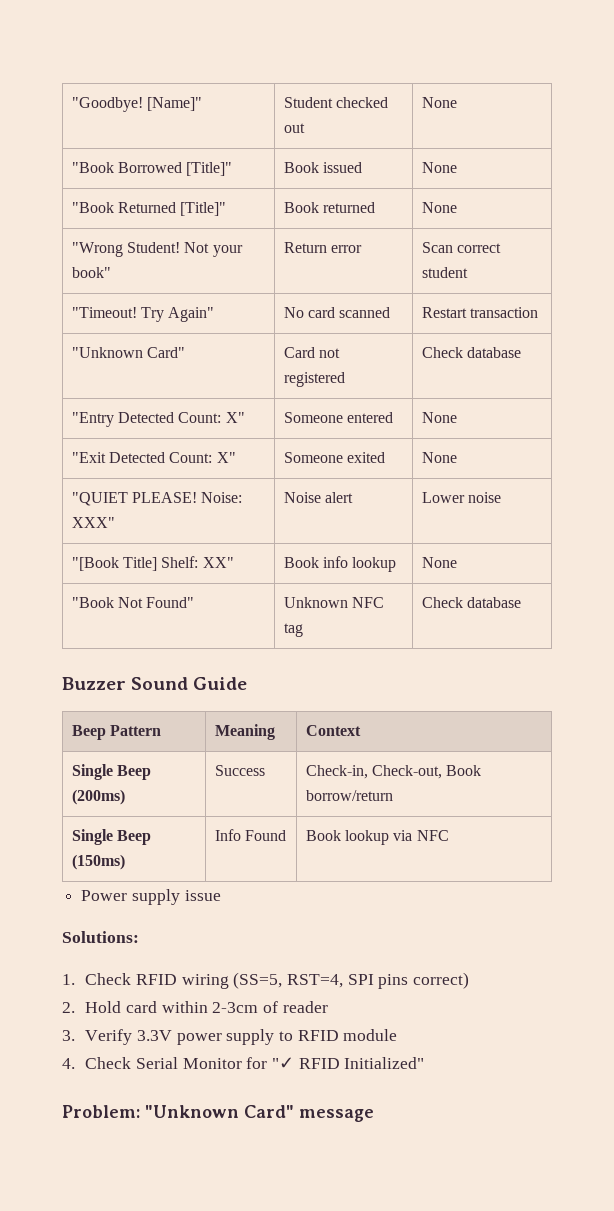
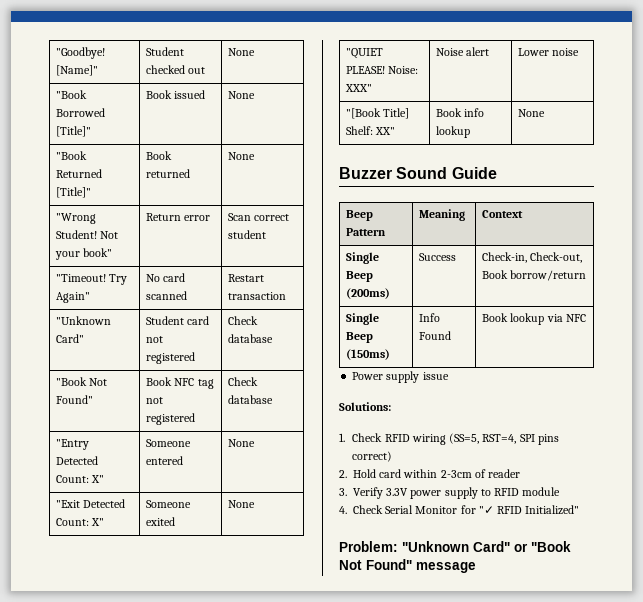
- "Unknown Card" | Card not registered | Check database
+ "Unknown Card" | Student card not registered | Check database
+ "Book Not Found" | Book NFC tag not registered | Check database
- "Book Not Found" | Unknown NFC tag | Check database
- Problem: "Unknown Card" message
+ Problem: "Unknown Card" or "Book Not Found" message

